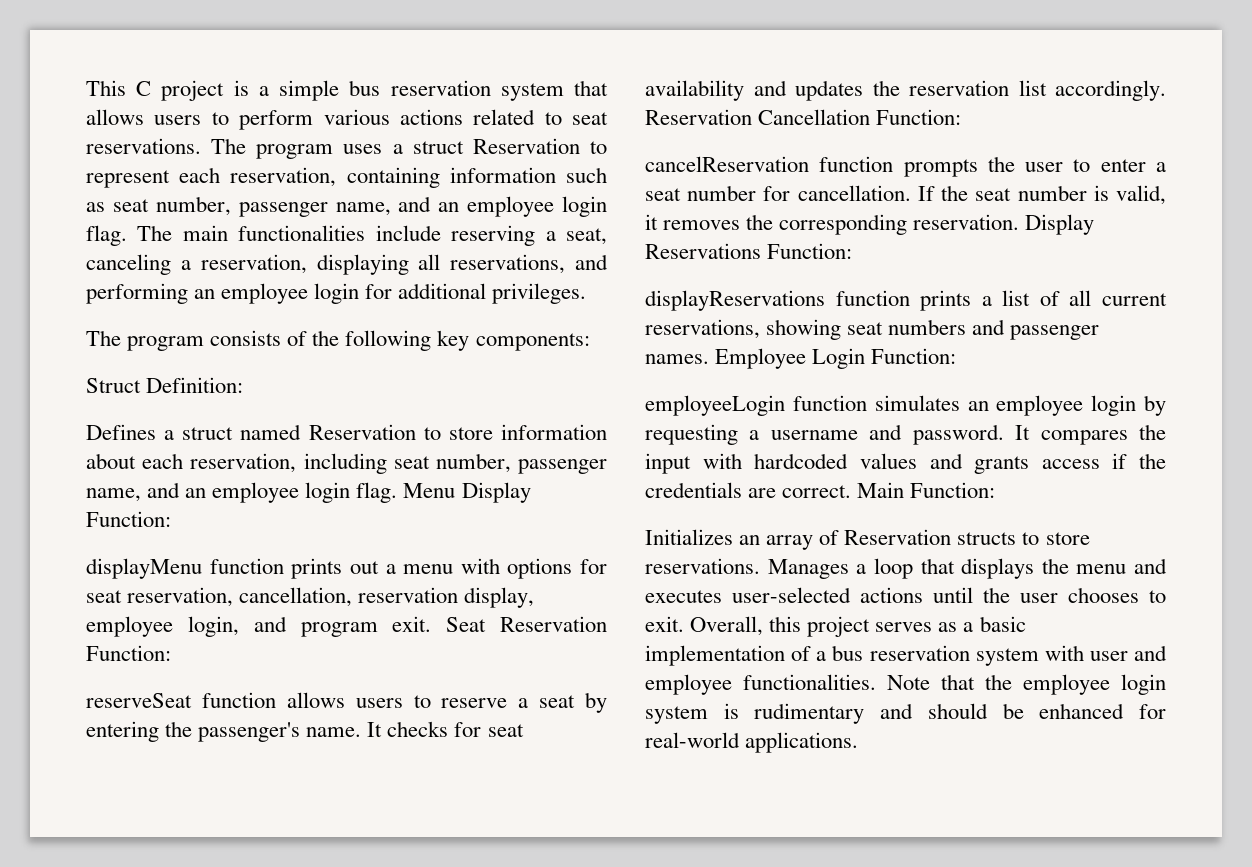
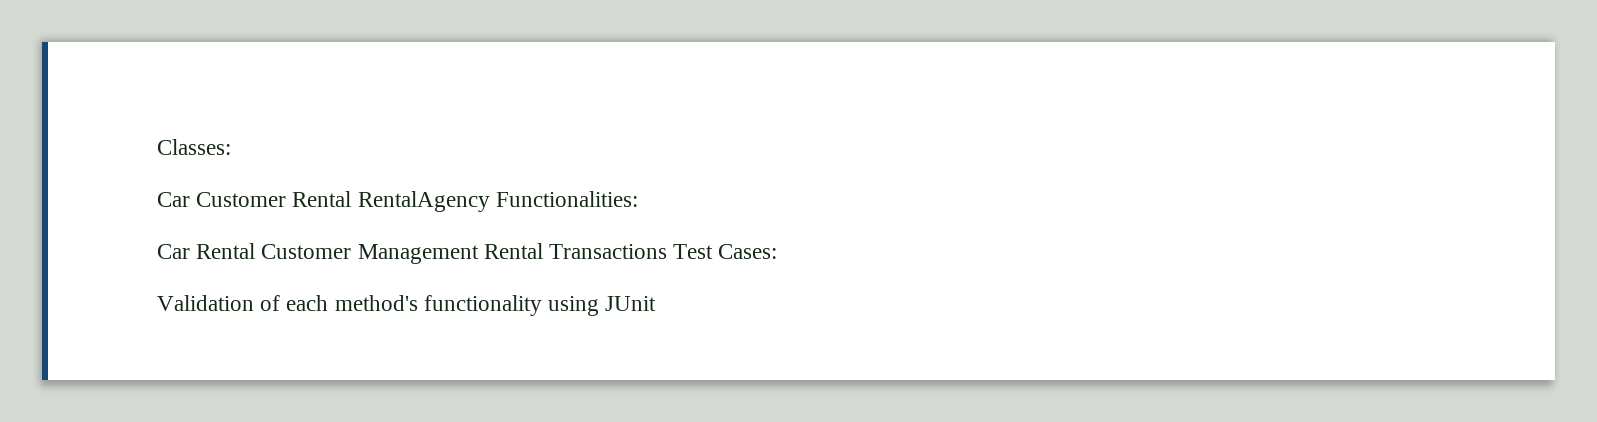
- This C project is a simple bus reservation system that allows users to perform various actions related to seat reservations. The program uses a struct Reservation to represent each reservation, containing information such as seat number, passenger name, and an employee login flag. The main functionalities include reserving a seat, canceling a reservation, displaying all reservations, and performing an employee login for additional privileges.
- The program consists of the following key components:
- Struct Definition:
- Defines a struct named Reservation to store information about each reservation, including seat number, passenger name, and an employee login flag. Menu Display Function:
- displayMenu function prints out a menu with options for seat reservation, cancellation, reservation display, employee login, and program exit. Seat Reservation Function:
- reserveSeat function allows users to reserve a seat by entering the passenger's name. It checks for seat availability and updates the reservation list accordingly. Reservation Cancellation Function:
- cancelReservation function prompts the user to enter a seat number for cancellation. If the seat number is valid, it removes the corresponding reservation. Display Reservations Function:
- displayReservations function prints a list of all current reservations, showing seat numbers and passenger names. Employee Login Function:
- employeeLogin function simulates an employee login by requesting a username and password. It compares the input with hardcoded values and grants access if the credentials are correct. Main Function:
- Initializes an array of Reservation structs to store reservations. Manages a loop that displays the menu and executes user-selected actions until the user chooses to exit. Overall, this project serves as a basic implementation of a bus reservation system with user and employee functionalities. Note that the employee login system is rudimentary and should be enhanced for real-world applications.
+ Classes:
+ Car Customer Rental RentalAgency Functionalities:
+ Car Rental Customer Management Rental Transactions Test Cases:
+ Validation of each method's functionality using JUnit

